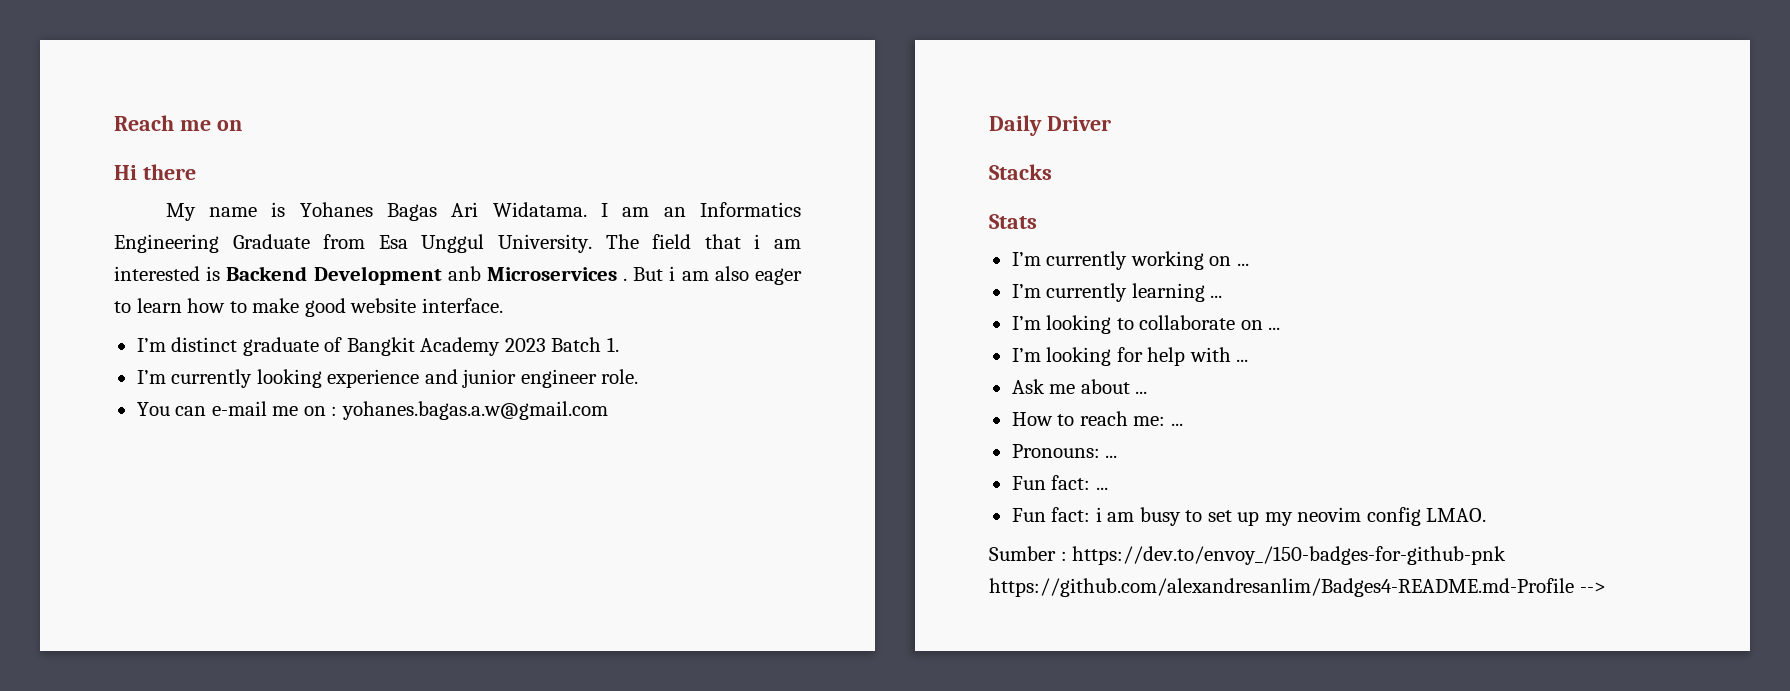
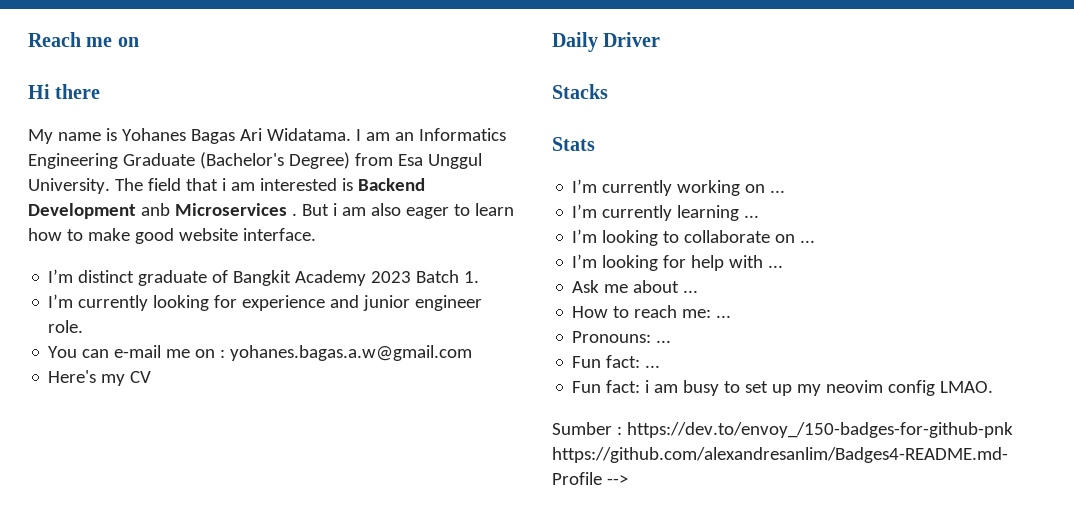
- I am an Informatics Engineering Graduate from Esa Unggul University.
+ I am an Informatics Engineering Graduate (Bachelor's Degree) from Esa Unggul University.
- I’m currently looking experience and junior engineer role.
+ I’m currently looking for experience and junior engineer role.
+ Here's my CV

